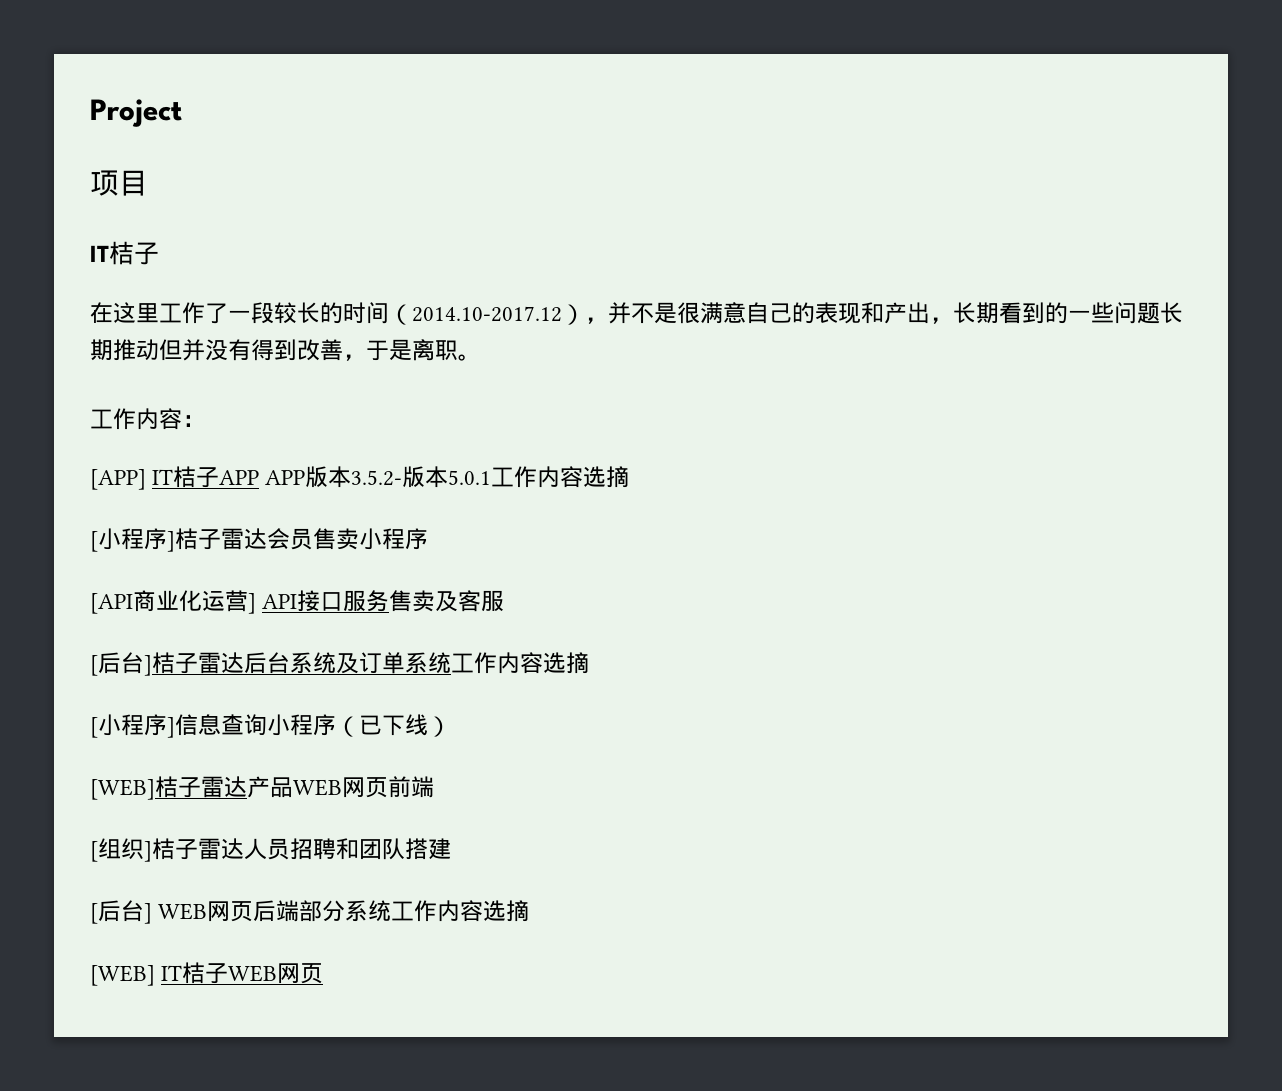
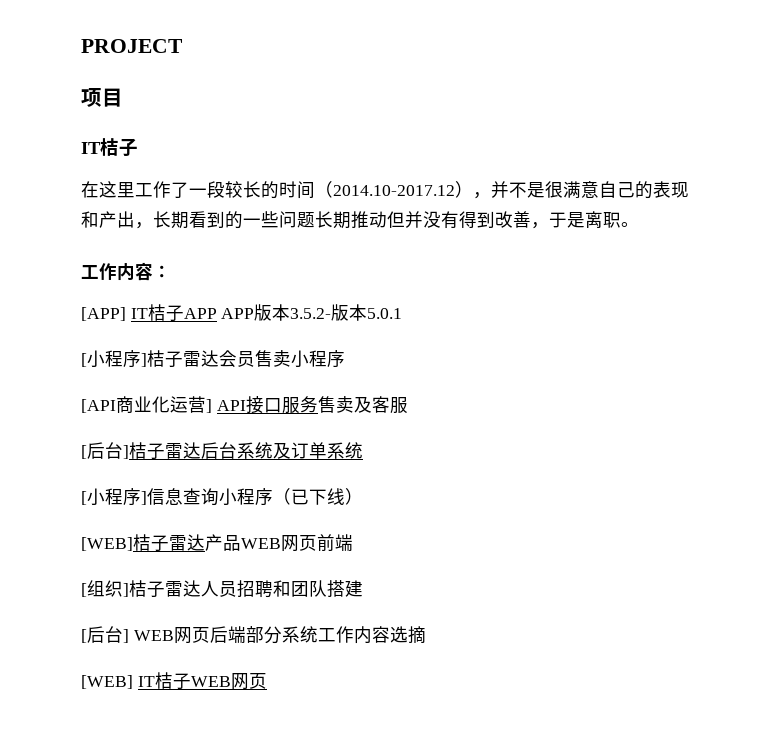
- Project
+ PROJECT
- [APP] IT桔子APP APP版本3.5.2-版本5.0.1工作内容选摘
+ [APP] IT桔子APP APP版本3.5.2-版本5.0.1
- [后台]桔子雷达后台系统及订单系统工作内容选摘
+ [后台]桔子雷达后台系统及订单系统

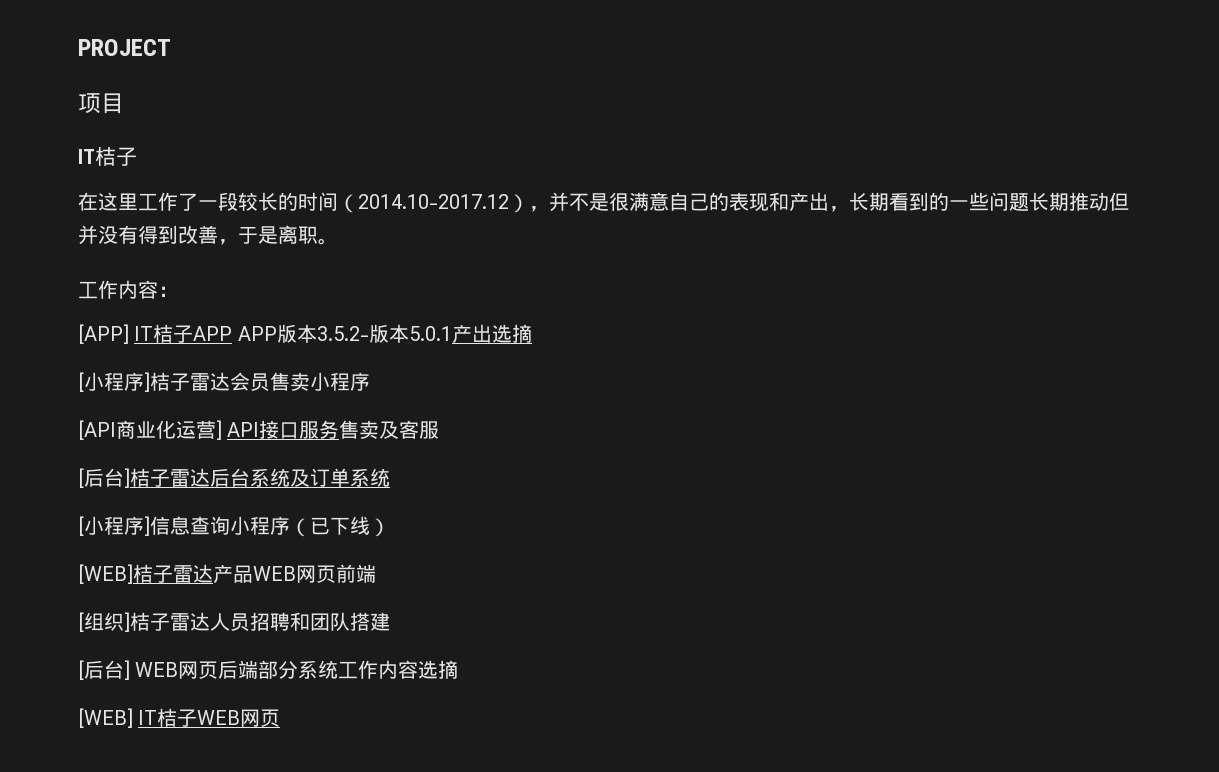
- [APP] IT桔子APP APP版本3.5.2-版本5.0.1
+ [APP] IT桔子APP APP版本3.5.2-版本5.0.1产出选摘

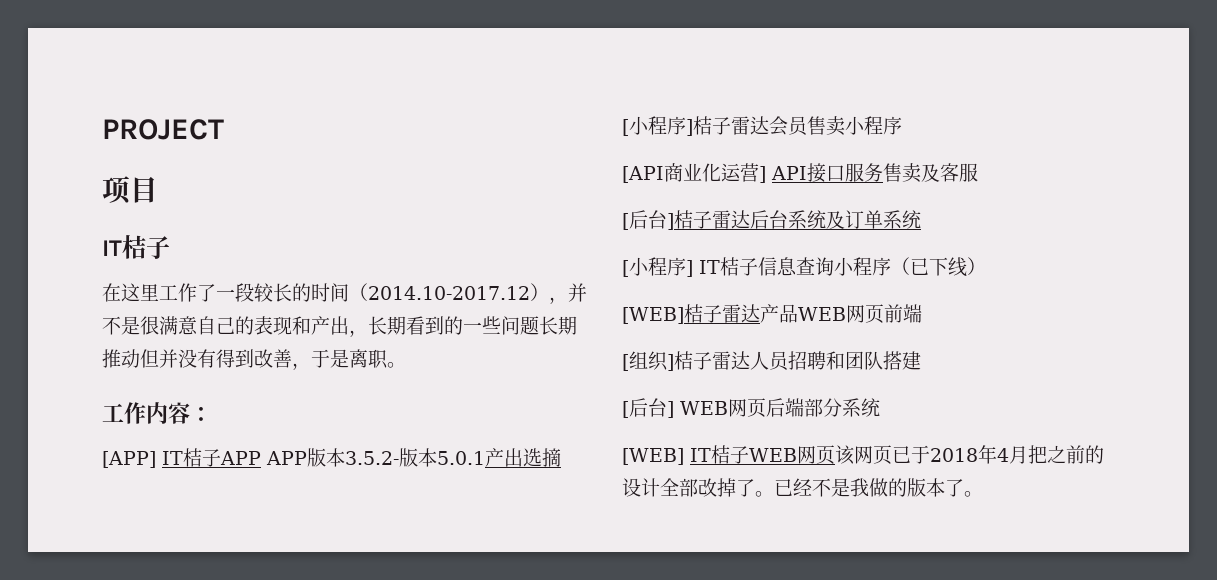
- [小程序]信息查询小程序（已下线）
+ [小程序] IT桔子信息查询小程序（已下线）
- [后台] WEB网页后端部分系统工作内容选摘
+ [后台] WEB网页后端部分系统
- [WEB] IT桔子WEB网页
+ [WEB] IT桔子WEB网页该网页已于2018年4月把之前的设计全部改掉了。已经不是我做的版本了。

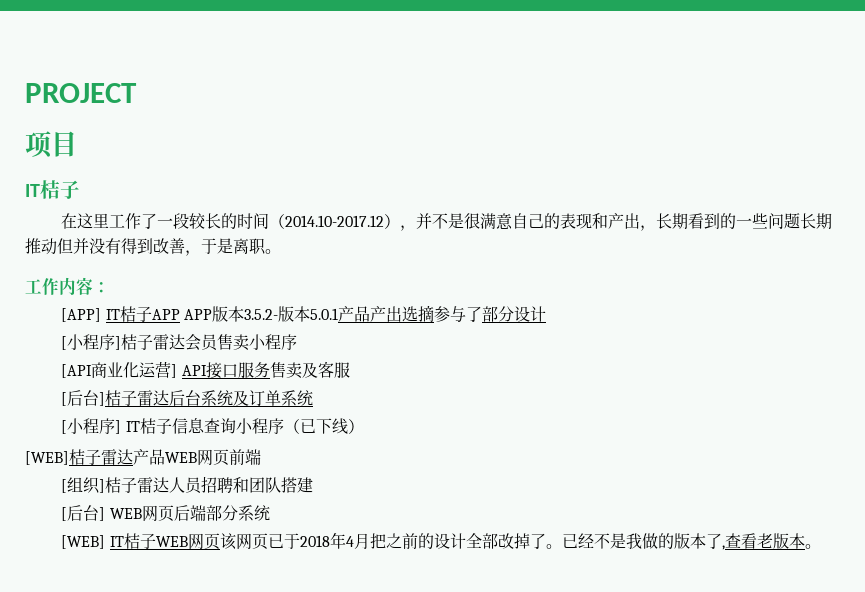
- [APP] IT桔子APP APP版本3.5.2-版本5.0.1产出选摘
+ [APP] IT桔子APP APP版本3.5.2-版本5.0.1产品产出选摘参与了部分设计
- 已经不是我做的版本了。
+ 已经不是我做的版本了,查看老版本。

